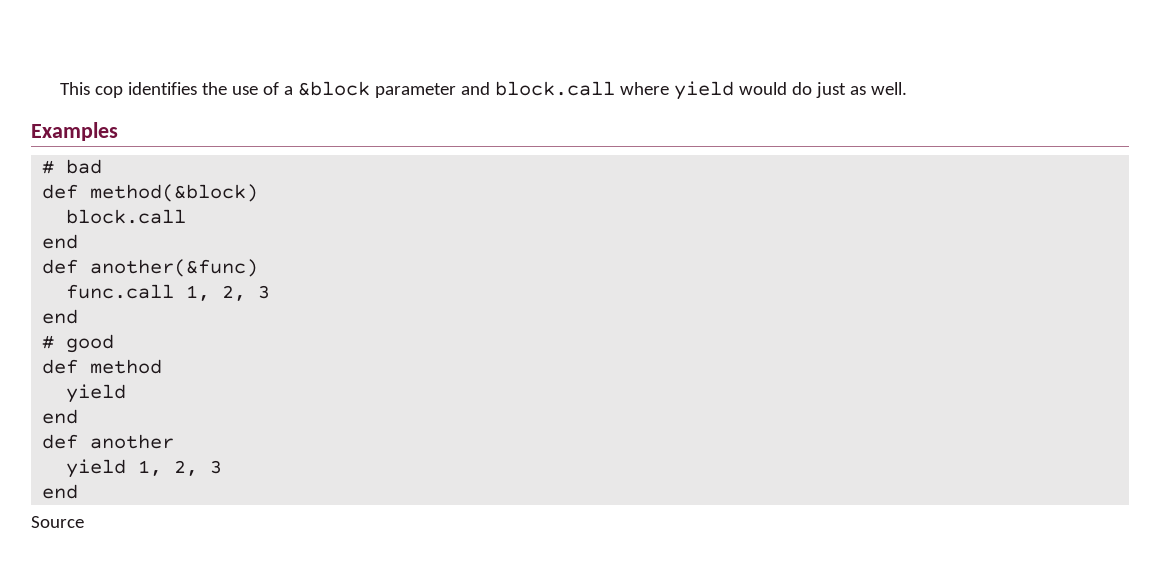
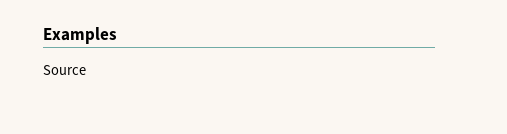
- This cop identifies the use of a &block parameter and block.call where yield would do just as well.
  Examples
- # bad
- def method(&block)
- block.call
- end
- def another(&func)
- func.call 1, 2, 3
- end
- # good
- def method
- yield
- end
- def another
- yield 1, 2, 3
- end

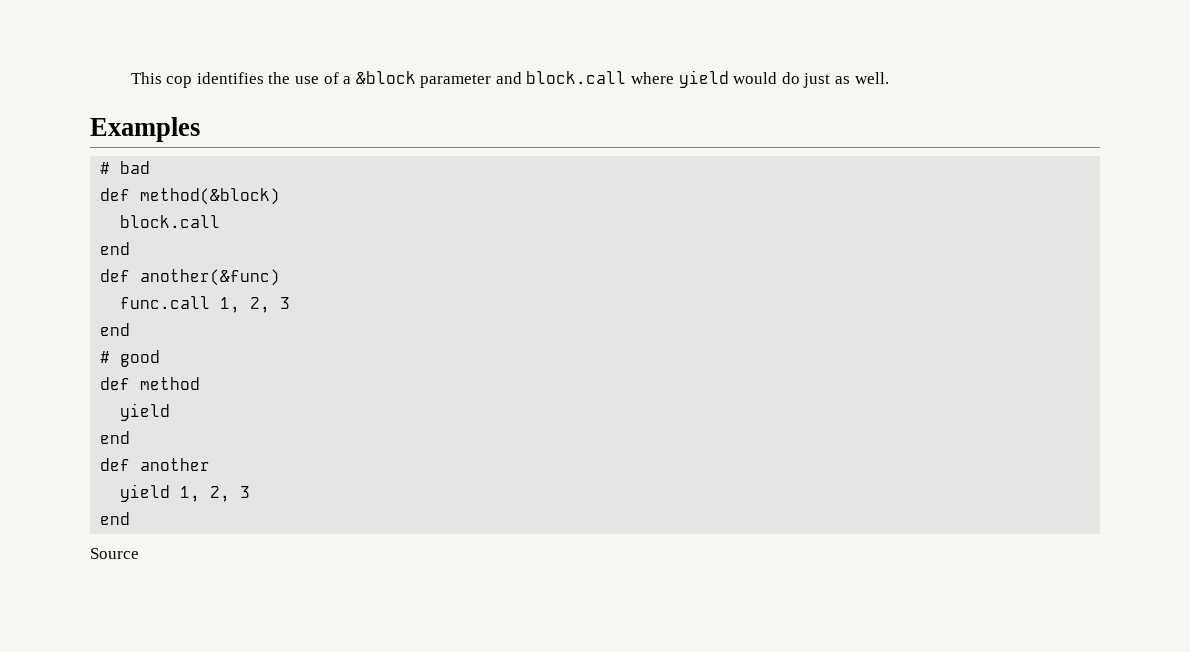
+ This cop identifies the use of a &block parameter and block.call where yield would do just as well.
  Examples
+ # bad
+ def method(&block)
+ block.call
+ end
+ def another(&func)
+ func.call 1, 2, 3
+ end
+ # good
+ def method
+ yield
+ end
+ def another
+ yield 1, 2, 3
+ end

